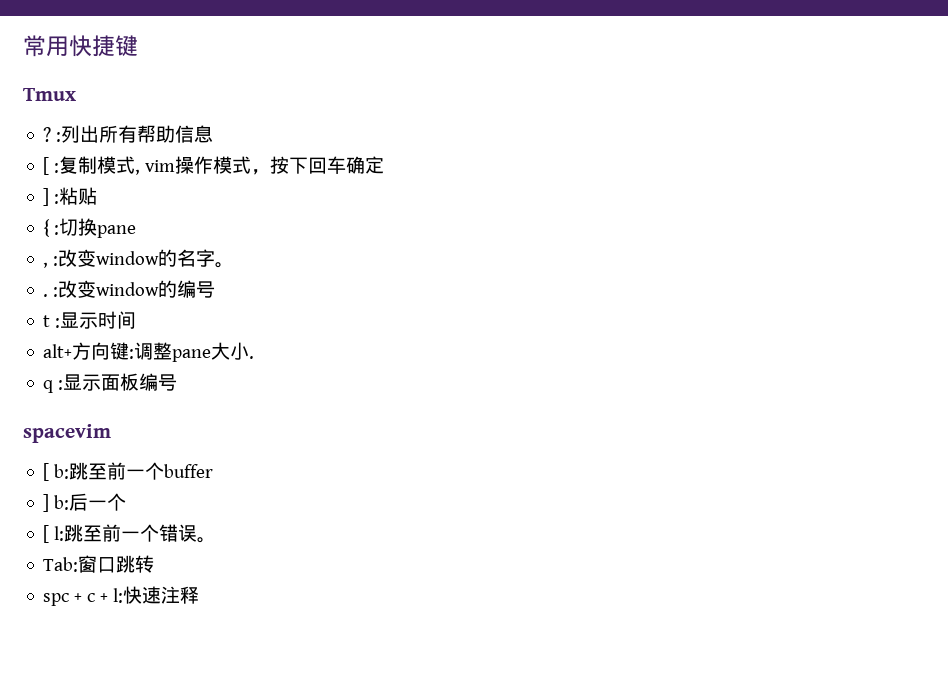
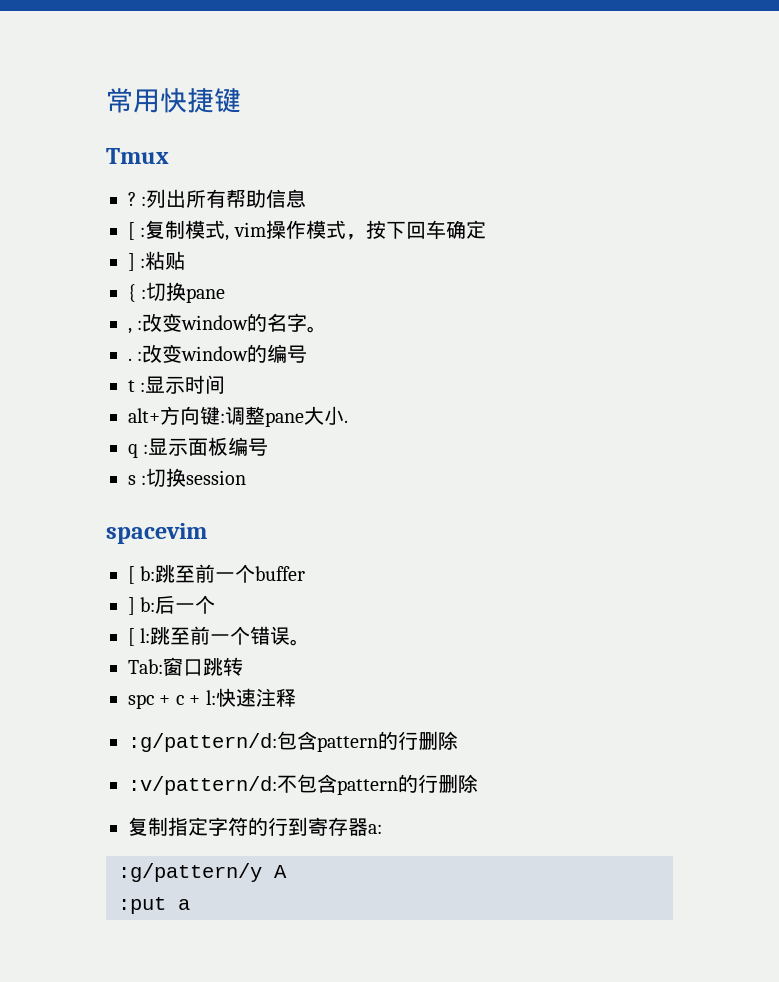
+ s :切换session
+ :g/pattern/d:包含pattern的行删除
+ :v/pattern/d:不包含pattern的行删除
+ 复制指定字符的行到寄存器a:
+ :g/pattern/y A
+ :put a

